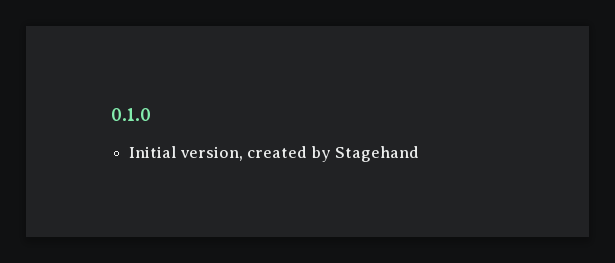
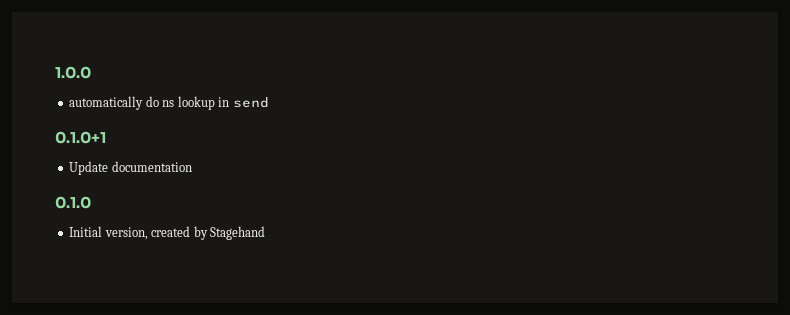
+ 1.0.0
+ automatically do ns lookup in send
+ 0.1.0+1
+ Update documentation

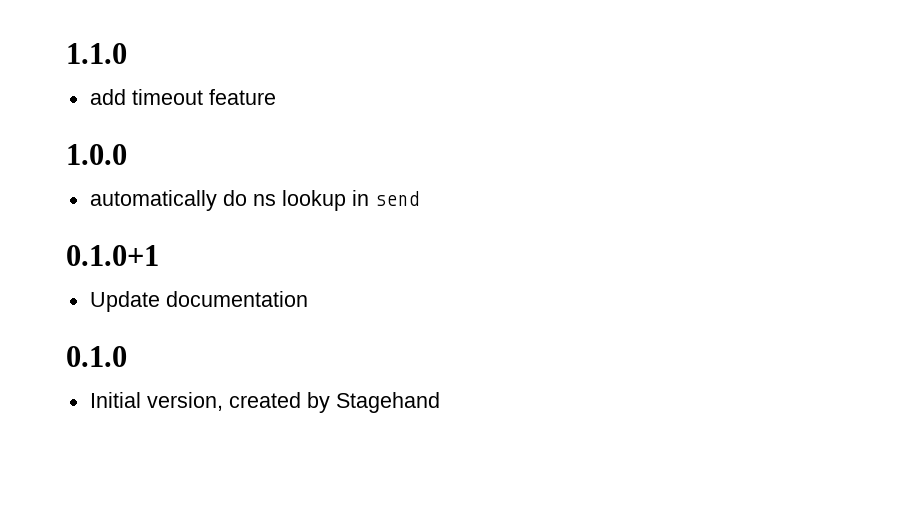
+ 1.1.0
+ add timeout feature

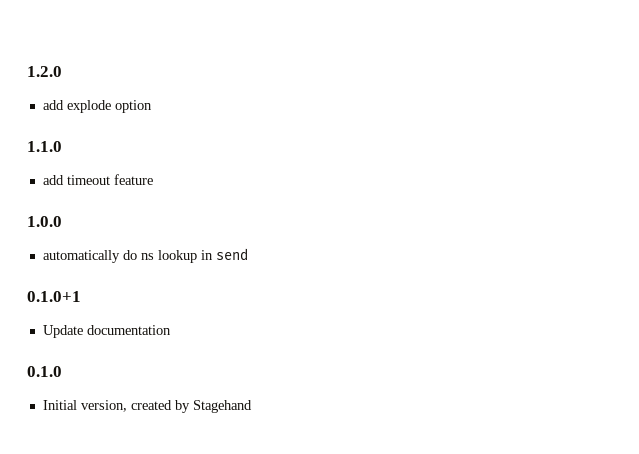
+ 1.2.0
+ add explode option

